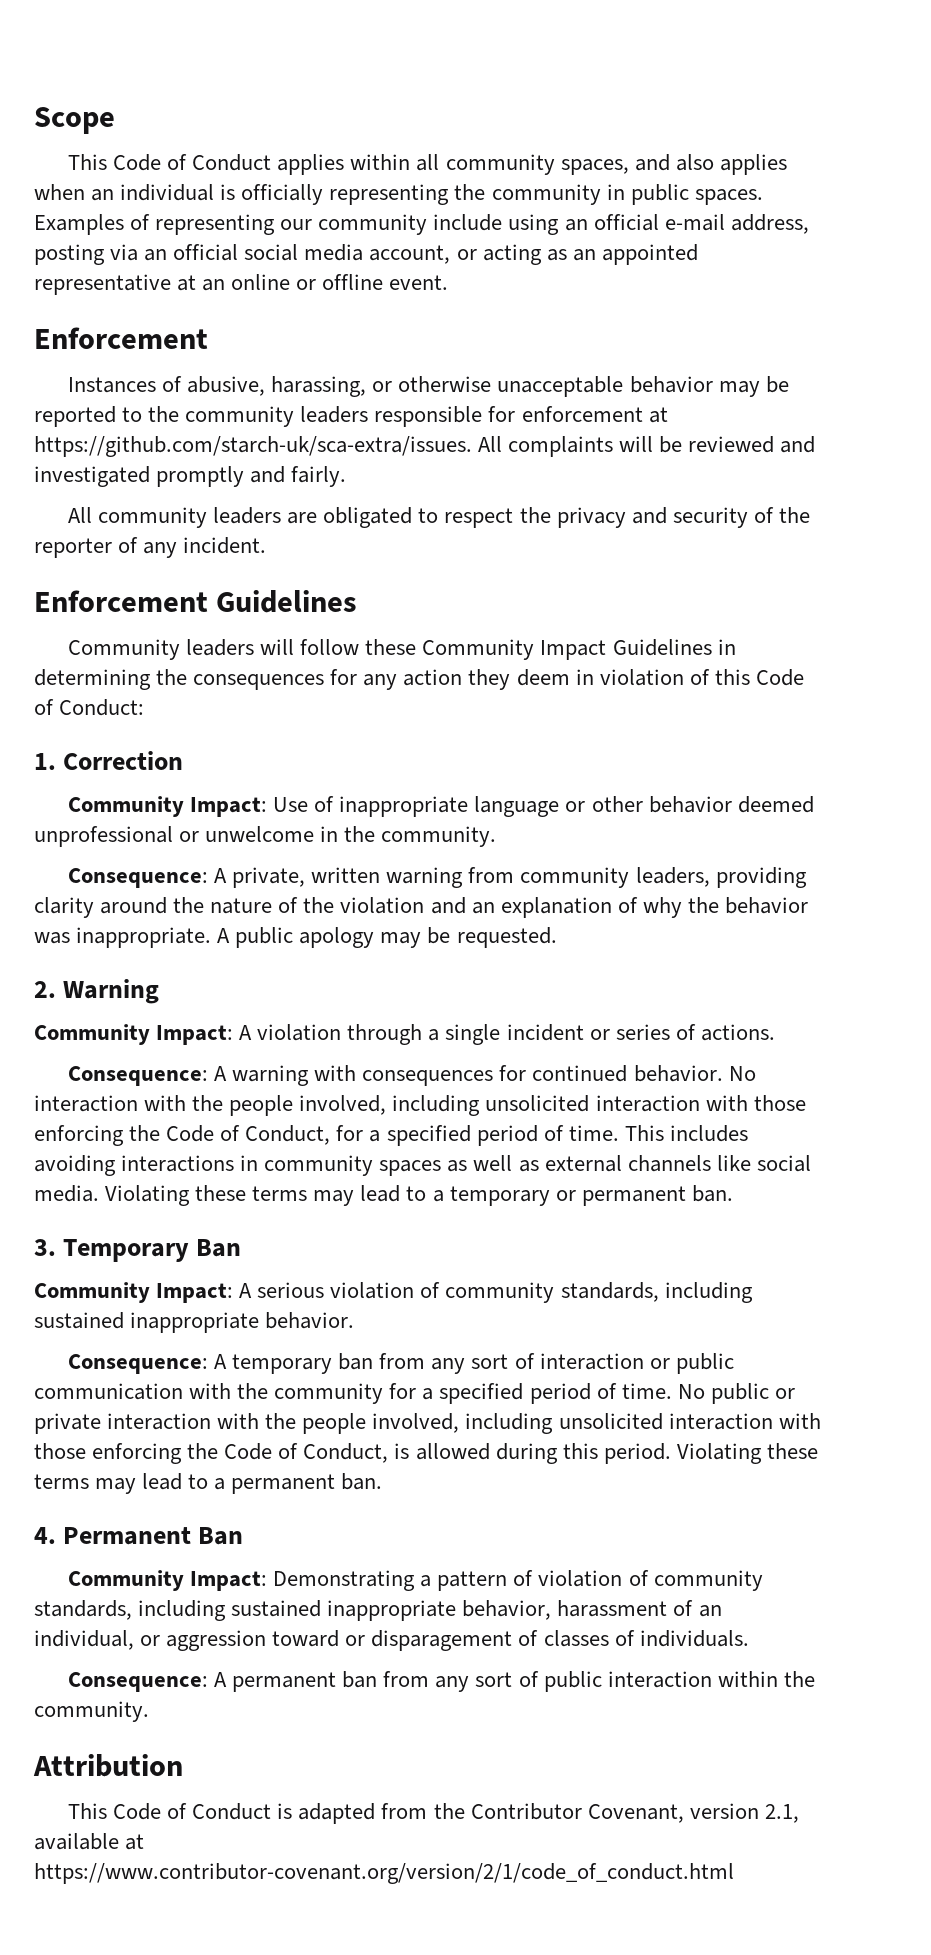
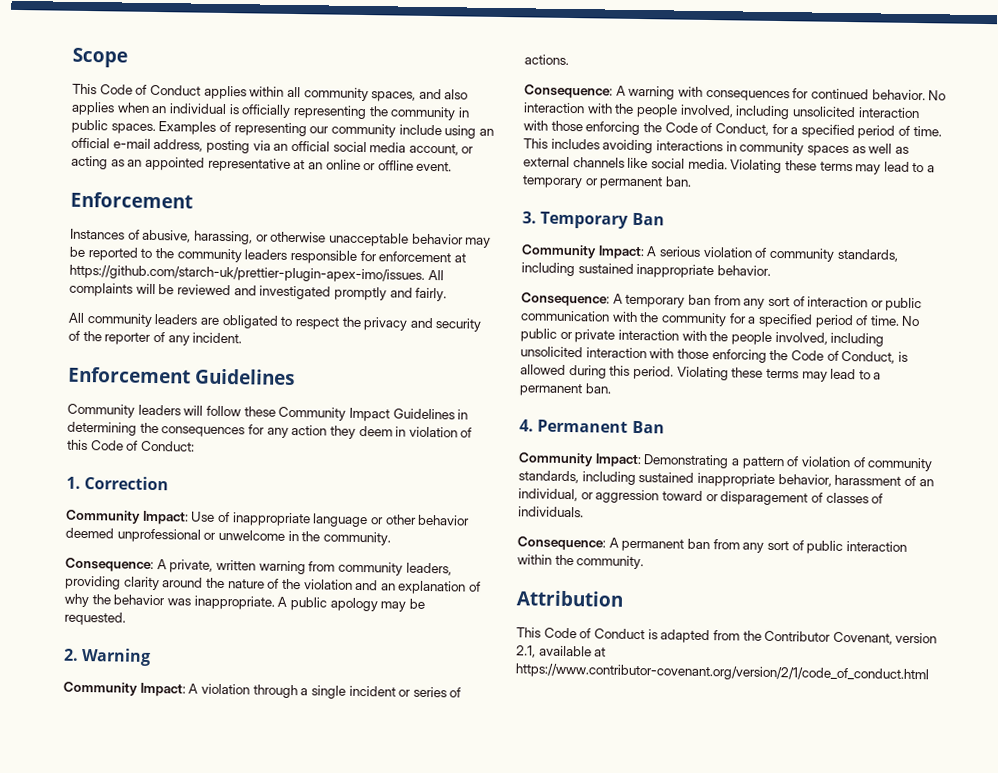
- Instances of abusive, harassing, or otherwise unacceptable behavior may be reported to the community leaders responsible for enforcement at https://github.com/starch-uk/sca-extra/issues. All complaints will be reviewed and investigated promptly and fairly.
+ Instances of abusive, harassing, or otherwise unacceptable behavior may be reported to the community leaders responsible for enforcement at https://github.com/starch-uk/prettier-plugin-apex-imo/issues. All complaints will be reviewed and investigated promptly and fairly.

